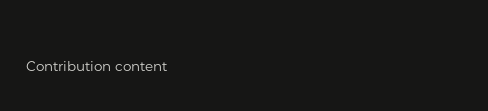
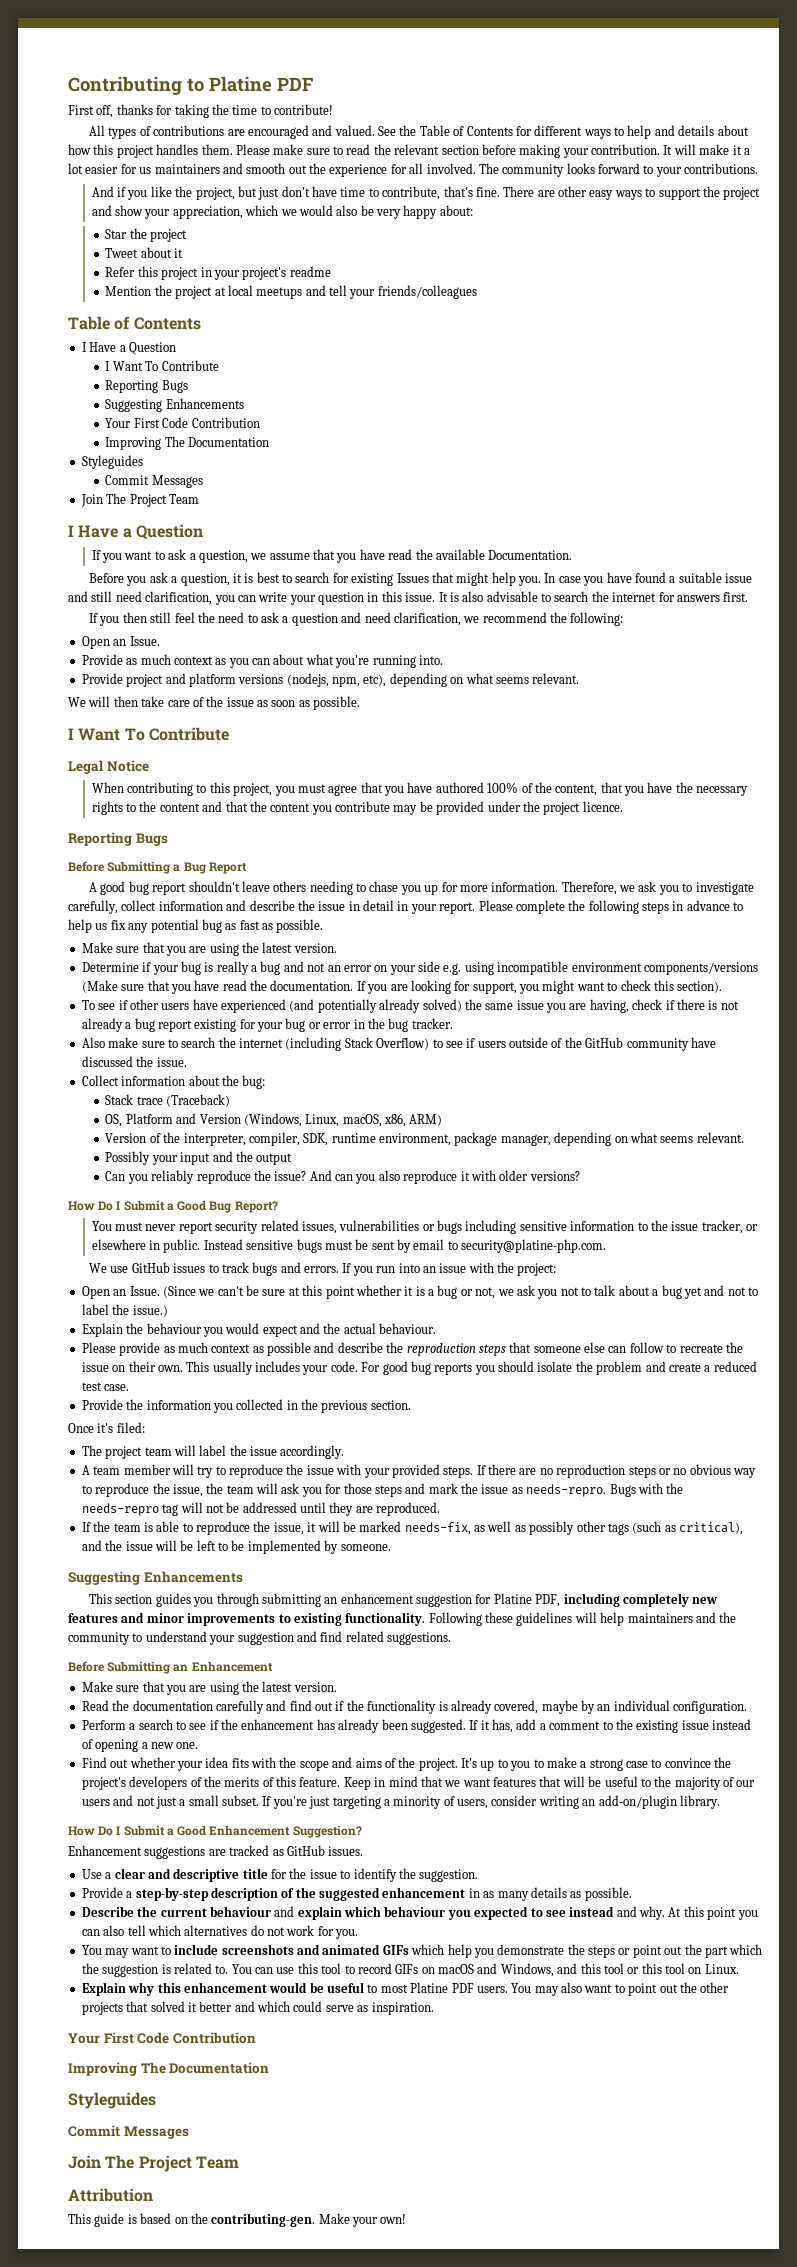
- Contribution content
+ Contributing to Platine PDF
+ First off, thanks for taking the time to contribute!
+ All types of contributions are encouraged and valued. See the Table of Contents for different ways to help and details about how this project handles them. Please make sure to read the relevant section before making your contribution. It will make it a lot easier for us maintainers and smooth out the experience for all involved. The community looks forward to your contributions.
+ And if you like the project, but just don't have time to contribute, that's fine. There are other easy ways to support the project and show your appreciation, which we would also be very happy about:
+ Star the project
+ Tweet about it
+ Refer this project in your project's readme
+ Mention the project at local meetups and tell your friends/colleagues
+ Table of Contents
+ I Have a Question
+ I Want To Contribute
+ Reporting Bugs
+ Suggesting Enhancements
+ Your First Code Contribution
+ Improving The Documentation
+ Styleguides
+ Commit Messages
+ Join The Project Team
+ I Have a Question
+ If you want to ask a question, we assume that you have read the available Documentation.
+ Before you ask a question, it is best to search for existing Issues that might help you. In case you have found a suitable issue and still need clarification, you can write your question in this issue. It is also advisable to search the internet for answers first.
+ If you then still feel the need to ask a question and need clarification, we recommend the following:
+ Open an Issue.
+ Provide as much context as you can about what you're running into.
+ Provide project and platform versions (nodejs, npm, etc), depending on what seems relevant.
+ We will then take care of the issue as soon as possible.
+ I Want To Contribute
+ Legal Notice
+ When contributing to this project, you must agree that you have authored 100% of the content, that you have the necessary rights to the content and that the content you contribute may be provided under the project licence.
+ Reporting Bugs
+ Before Submitting a Bug Report
+ A good bug report shouldn't leave others needing to chase you up for more information. Therefore, we ask you to investigate carefully, collect information and describe the issue in detail in your report. Please complete the following steps in advance to help us fix any potential bug as fast as possible.
+ Make sure that you are using the latest version.
+ Determine if your bug is really a bug and not an error on your side e.g. using incompatible environment components/versions (Make sure that you have read the documentation. If you are looking for support, you might want to check this section).
+ To see if other users have experienced (and potentially already solved) the same issue you are having, check if there is not already a bug report existing for your bug or error in the bug tracker.
+ Also make sure to search the internet (including Stack Overflow) to see if users outside of the GitHub community have discussed the issue.
+ Collect information about the bug:
+ Stack trace (Traceback)
+ OS, Platform and Version (Windows, Linux, macOS, x86, ARM)
+ Version of the interpreter, compiler, SDK, runtime environment, package manager, depending on what seems relevant.
+ Possibly your input and the output
+ Can you reliably reproduce the issue? And can you also reproduce it with older versions?
+ How Do I Submit a Good Bug Report?
+ You must never report security related issues, vulnerabilities or bugs including sensitive information to the issue tracker, or elsewhere in public. Instead sensitive bugs must be sent by email to security@platine-php.com.
+ We use GitHub issues to track bugs and errors. If you run into an issue with the project:
+ Open an Issue. (Since we can't be sure at this point whether it is a bug or not, we ask you not to talk about a bug yet and not to label the issue.)
+ Explain the behaviour you would expect and the actual behaviour.
+ Please provide as much context as possible and describe the reproduction steps that someone else can follow to recreate the issue on their own. This usually includes your code. For good bug reports you should isolate the problem and create a reduced test case.
+ Provide the information you collected in the previous section.
+ Once it's filed:
+ The project team will label the issue accordingly.
+ A team member will try to reproduce the issue with your provided steps. If there are no reproduction steps or no obvious way to reproduce the issue, the team will ask you for those steps and mark the issue as needs-repro. Bugs with the needs-repro tag will not be addressed until they are reproduced.
+ If the team is able to reproduce the issue, it will be marked needs-fix, as well as possibly other tags (such as critical), and the issue will be left to be implemented by someone.
+ Suggesting Enhancements
+ This section guides you through submitting an enhancement suggestion for Platine PDF, including completely new features and minor improvements to existing functionality. Following these guidelines will help maintainers and the community to understand your suggestion and find related suggestions.
+ Before Submitting an Enhancement
+ Make sure that you are using the latest version.
+ Read the documentation carefully and find out if the functionality is already covered, maybe by an individual configuration.
+ Perform a search to see if the enhancement has already been suggested. If it has, add a comment to the existing issue instead of opening a new one.
+ Find out whether your idea fits with the scope and aims of the project. It's up to you to make a strong case to convince the project's developers of the merits of this feature. Keep in mind that we want features that will be useful to the majority of our users and not just a small subset. If you're just targeting a minority of users, consider writing an add-on/plugin library.
+ How Do I Submit a Good Enhancement Suggestion?
+ Enhancement suggestions are tracked as GitHub issues.
+ Use a clear and descriptive title for the issue to identify the suggestion.
+ Provide a step-by-step description of the suggested enhancement in as many details as possible.
+ Describe the current behaviour and explain which behaviour you expected to see instead and why. At this point you can also tell which alternatives do not work for you.
+ You may want to include screenshots and animated GIFs which help you demonstrate the steps or point out the part which the suggestion is related to. You can use this tool to record GIFs on macOS and Windows, and this tool or this tool on Linux.
+ Explain why this enhancement would be useful to most Platine PDF users. You may also want to point out the other projects that solved it better and which could serve as inspiration.
+ Your First Code Contribution
+ Improving The Documentation
+ Styleguides
+ Commit Messages
+ Join The Project Team
+ Attribution
+ This guide is based on the contributing-gen. Make your own!

